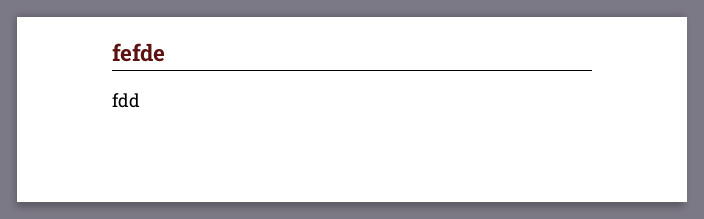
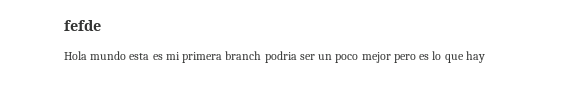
- fdd
+ Hola mundo esta es mi primera branch podria ser un poco mejor pero es lo que hay

